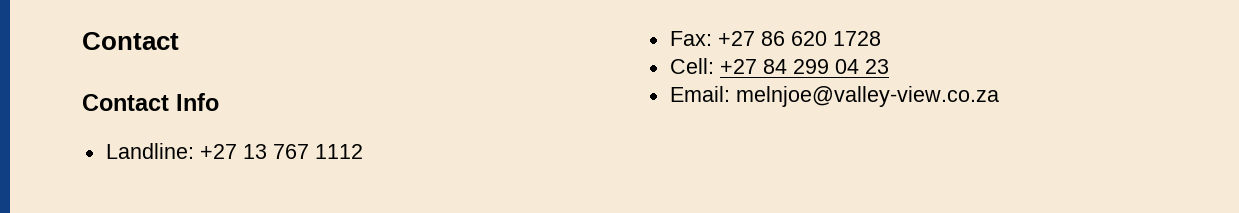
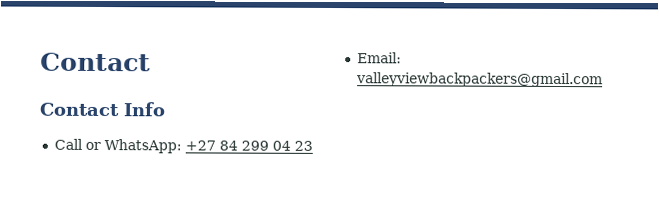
- Landline: +27 13 767 1112
- Fax: +27 86 620 1728
- Cell: +27 84 299 04 23
+ Call or WhatsApp: +27 84 299 04 23
- Email: melnjoe@valley-view.co.za
+ Email: valleyviewbackpackers@gmail.com

